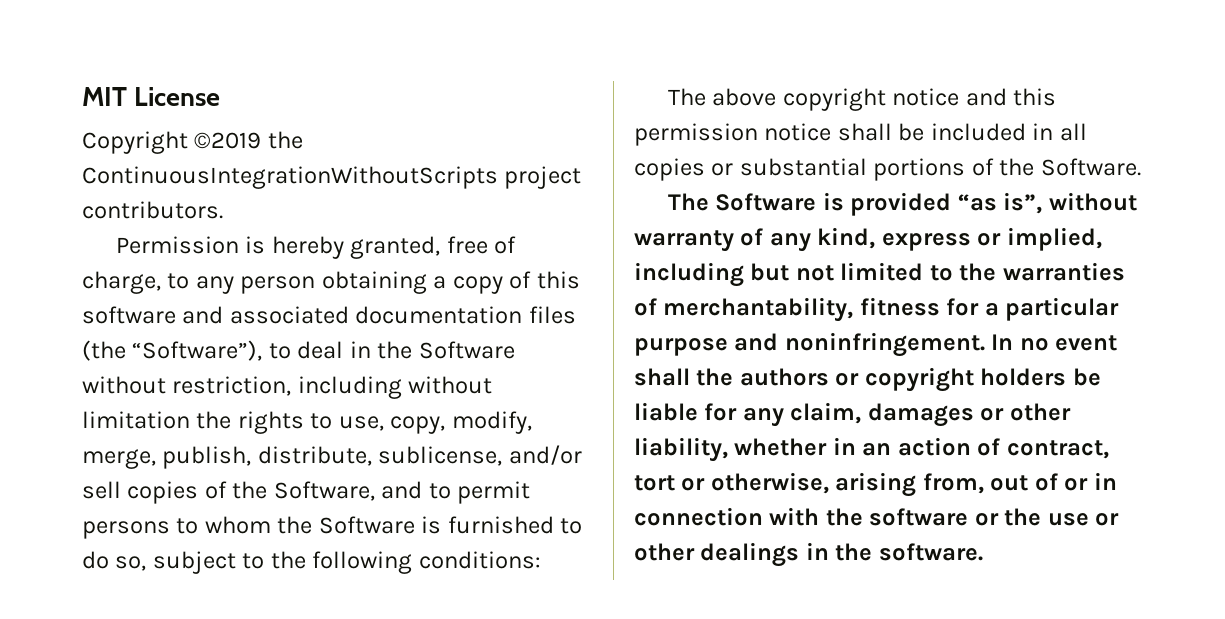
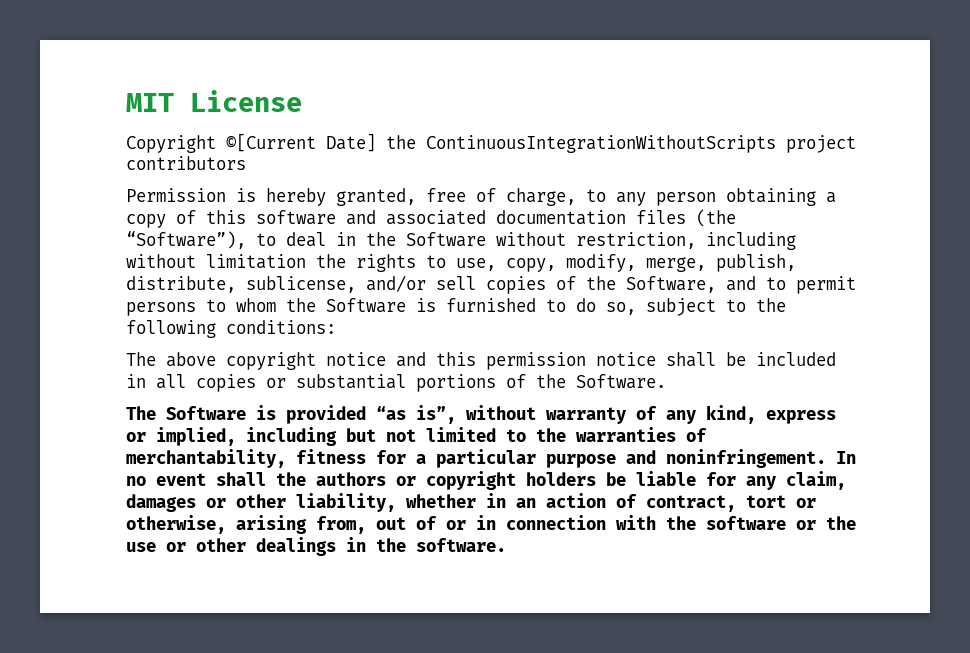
- Copyright ©2019 the ContinuousIntegrationWithoutScripts project contributors.
+ Copyright ©[Current Date] the ContinuousIntegrationWithoutScripts project contributors

